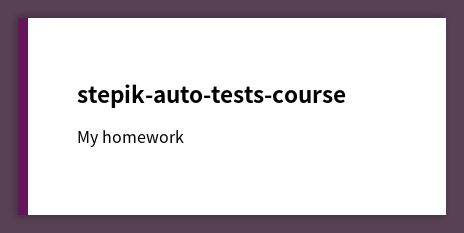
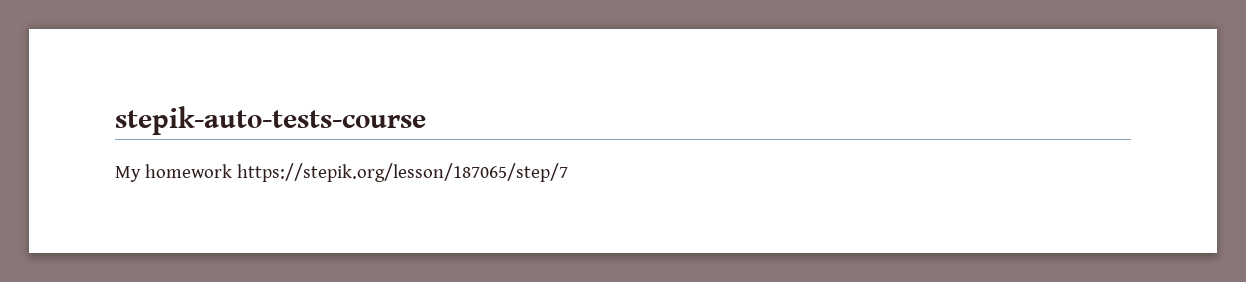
- My homework
+ My homework https://stepik.org/lesson/187065/step/7

